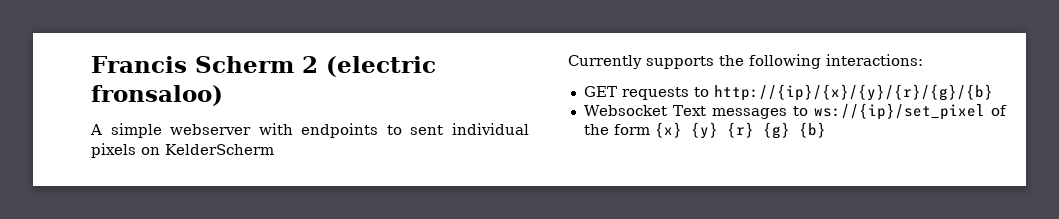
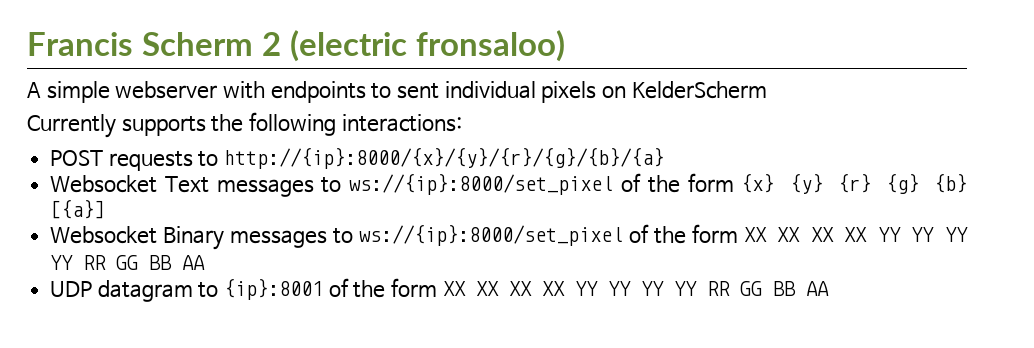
- GET requests to http://{ip}/{x}/{y}/{r}/{g}/{b}
+ POST requests to http://{ip}:8000/{x}/{y}/{r}/{g}/{b}/{a}
- Websocket Text messages to ws://{ip}/set_pixel of the form {x} {y} {r} {g} {b}
+ Websocket Text messages to ws://{ip}:8000/set_pixel of the form {x} {y} {r} {g} {b} [{a}]
+ Websocket Binary messages to ws://{ip}:8000/set_pixel of the form XX XX XX XX YY YY YY YY RR GG BB AA
+ UDP datagram to {ip}:8001 of the form XX XX XX XX YY YY YY YY RR GG BB AA

